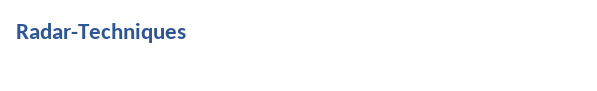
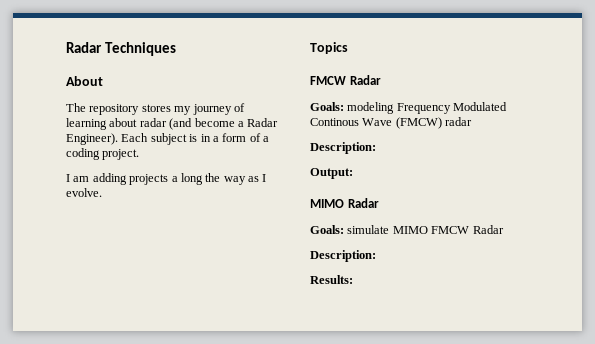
- Radar-Techniques
+ Radar Techniques
+ About
+ The repository stores my journey of learning about radar (and become a Radar Engineer). Each subject is in a form of a coding project.
+ I am adding projects a long the way as I evolve.
+ Topics
+ FMCW Radar
+ Goals: modeling Frequency Modulated Continous Wave (FMCW) radar
+ Description:
+ Output:
+ MIMO Radar
+ Goals: simulate MIMO FMCW Radar
+ Description:
+ Results:

